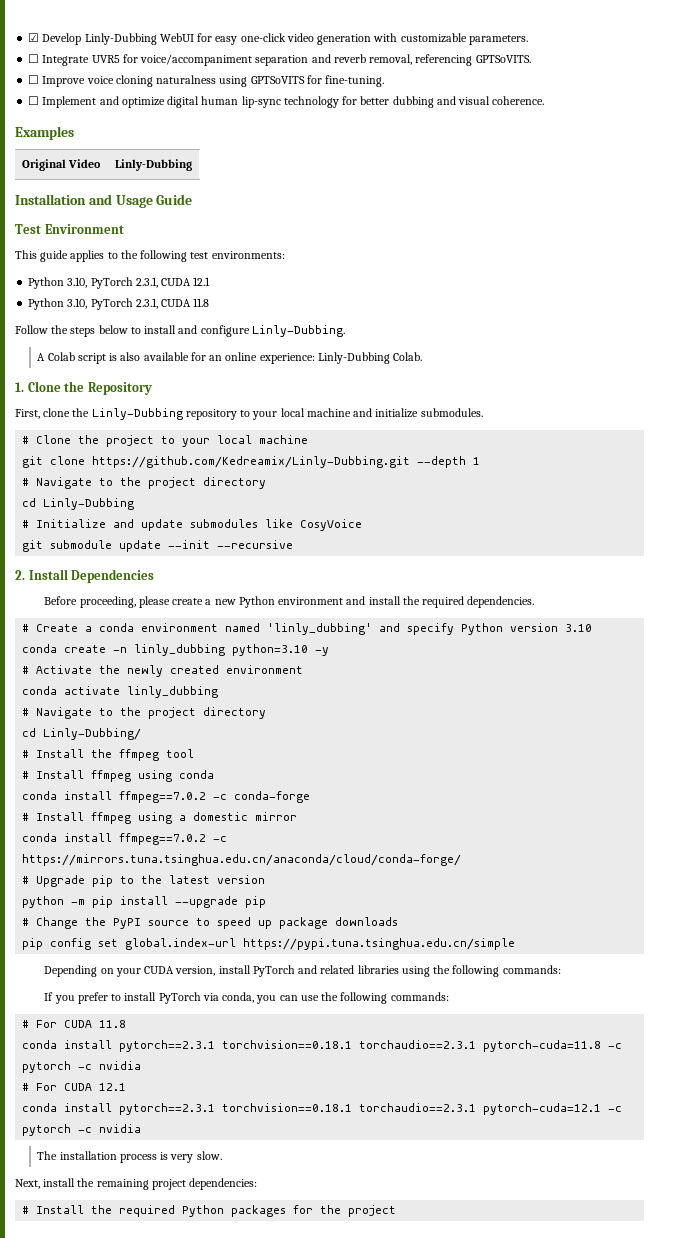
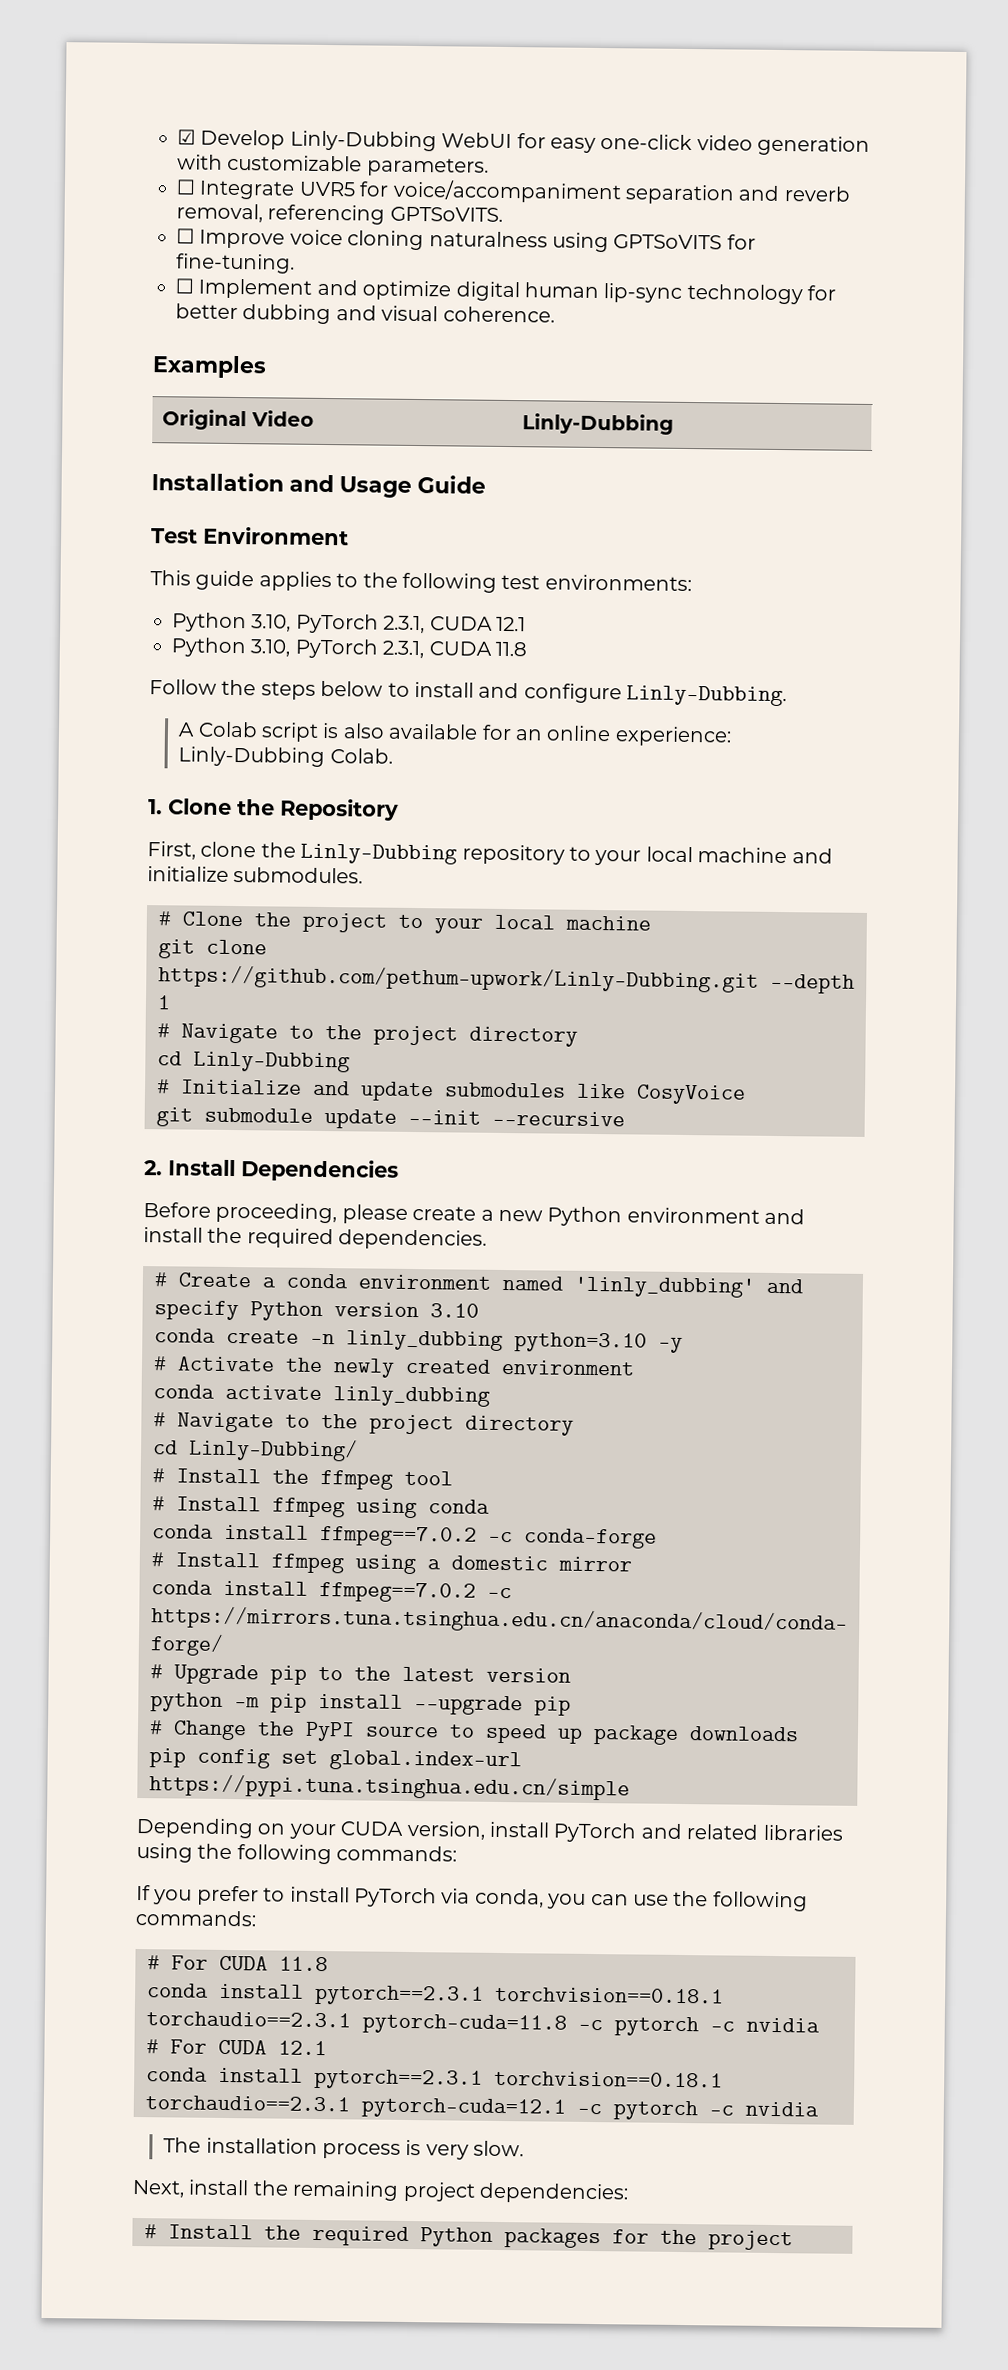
- git clone https://github.com/Kedreamix/Linly-Dubbing.git --depth 1
+ git clone https://github.com/pethum-upwork/Linly-Dubbing.git --depth 1

